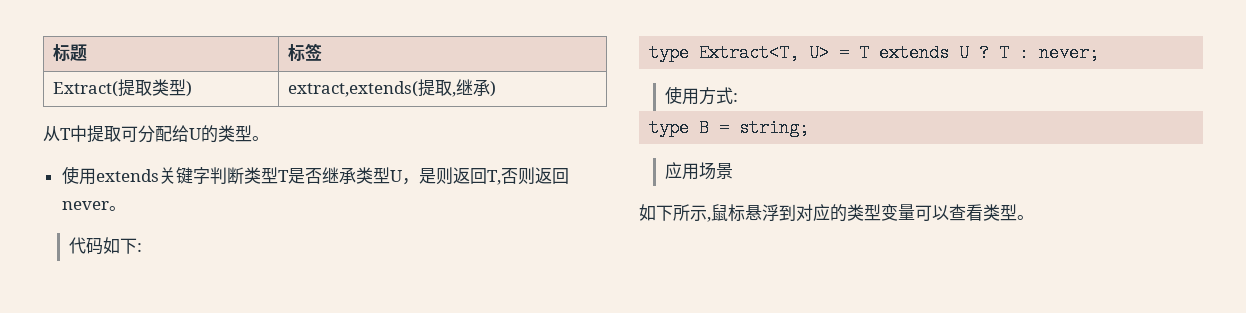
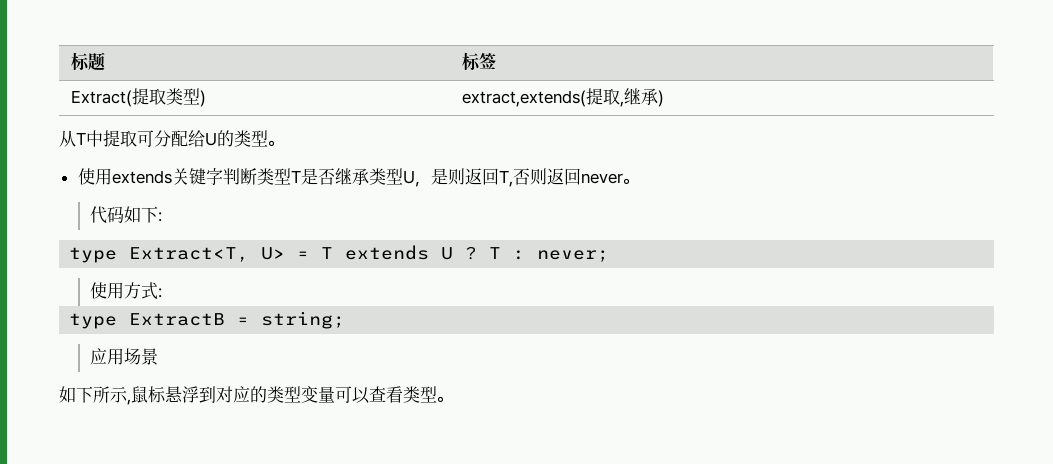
- type B = string;
+ type ExtractB = string;

